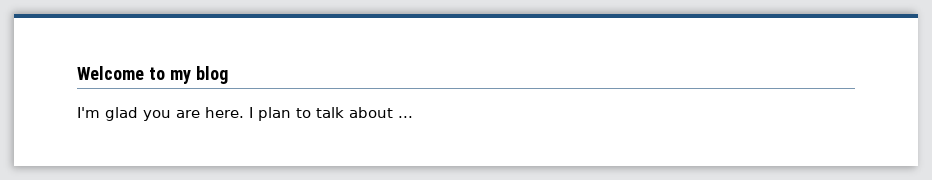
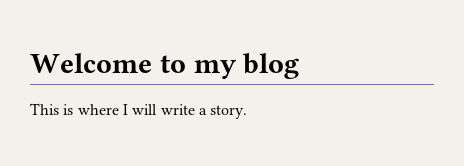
- I'm glad you are here. I plan to talk about ...
+ This is where I will write a story.

